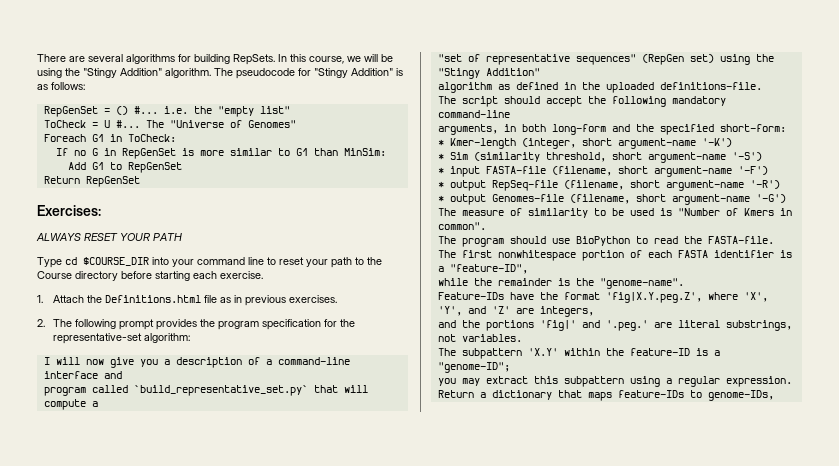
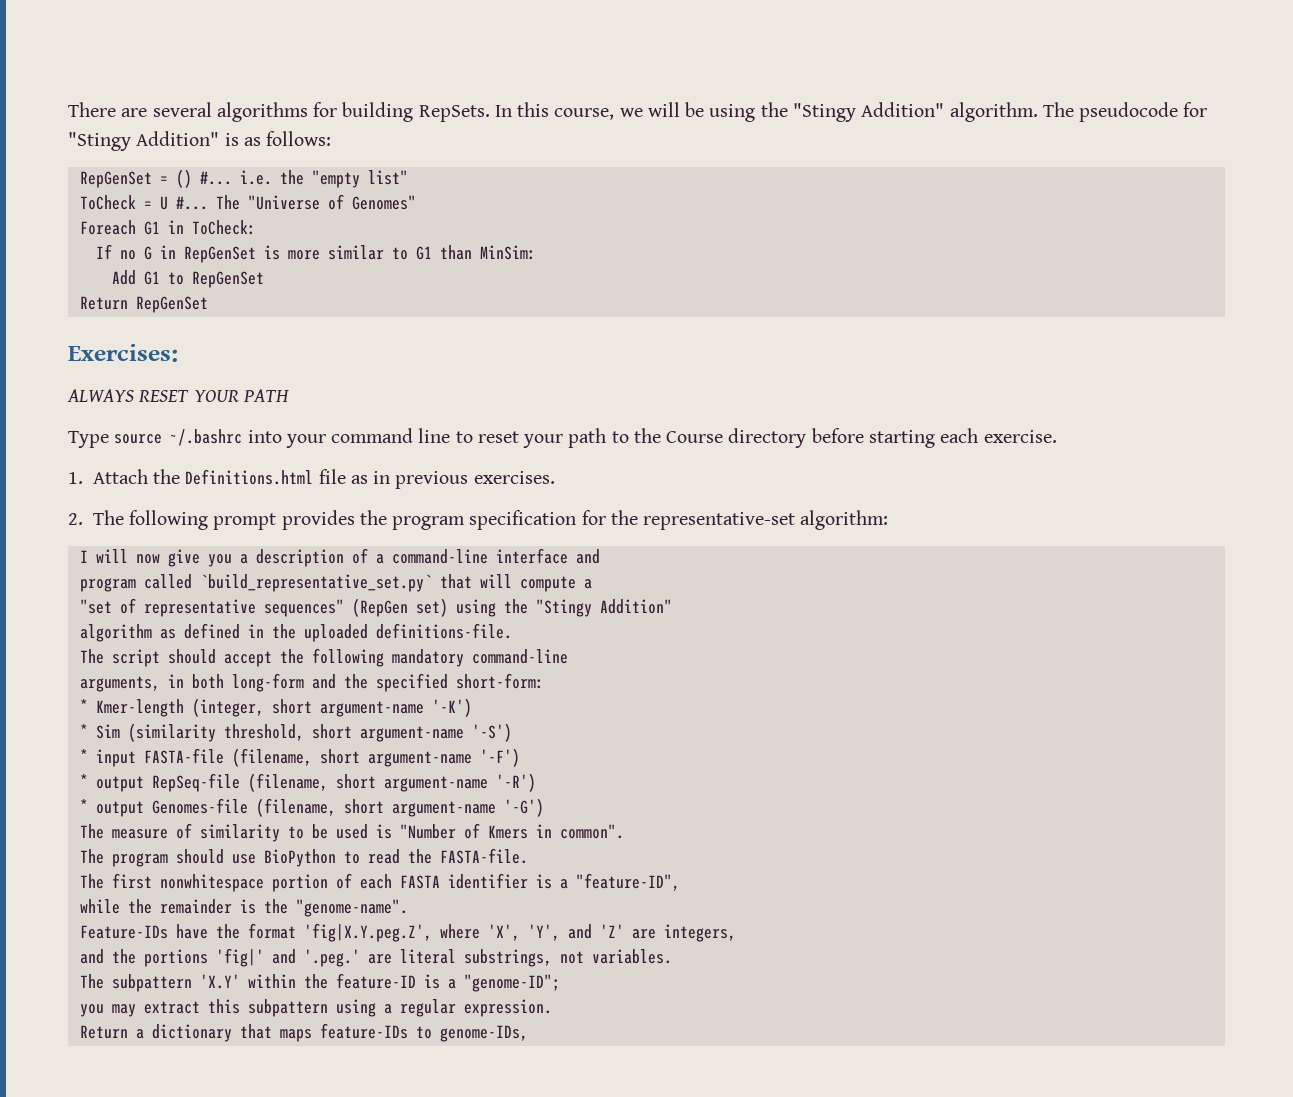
- Type cd $COURSE_DIR into your command line to reset your path to the Course directory before starting each exercise.
+ Type source ~/.bashrc into your command line to reset your path to the Course directory before starting each exercise.

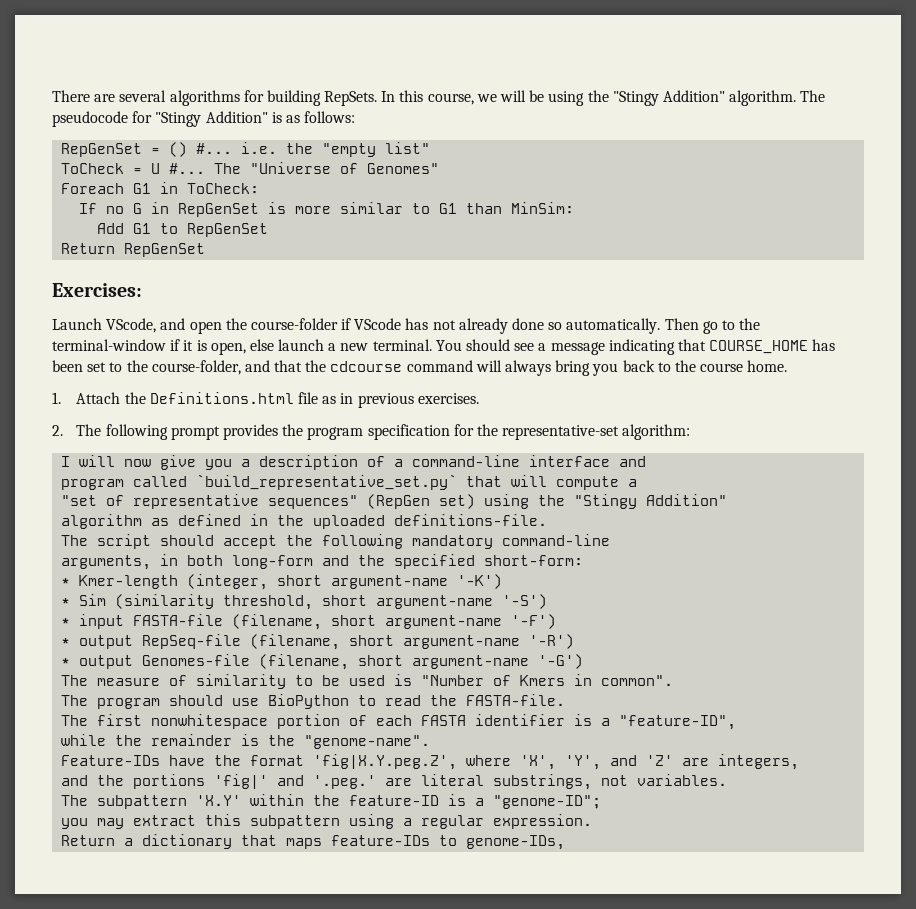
- ALWAYS RESET YOUR PATH
- Type source ~/.bashrc into your command line to reset your path to the Course directory before starting each exercise.
+ Launch VScode, and open the course-folder if VScode has not already done so automatically. Then go to the terminal-window if it is open, else launch a new terminal. You should see a message indicating that COURSE_HOME has been set to the course-folder, and that the cdcourse command will always bring you back to the course home.

